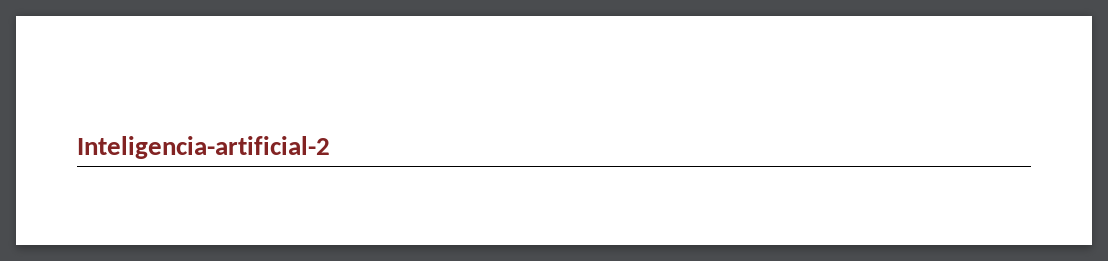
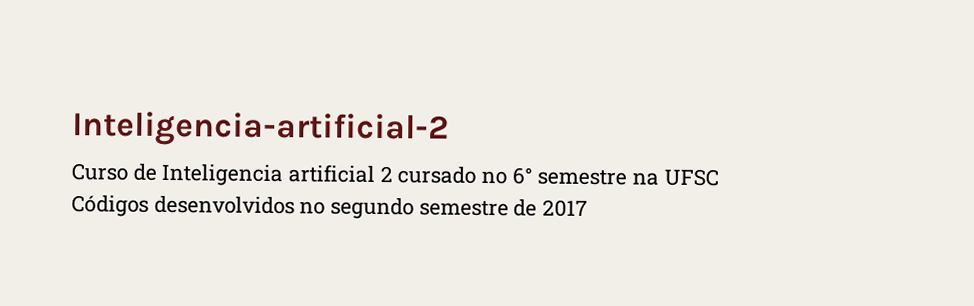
+ Curso de Inteligencia artificial 2 cursado no 6° semestre na UFSC
+ Códigos desenvolvidos no segundo semestre de 2017

